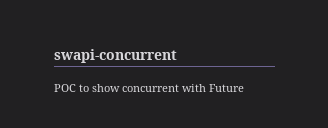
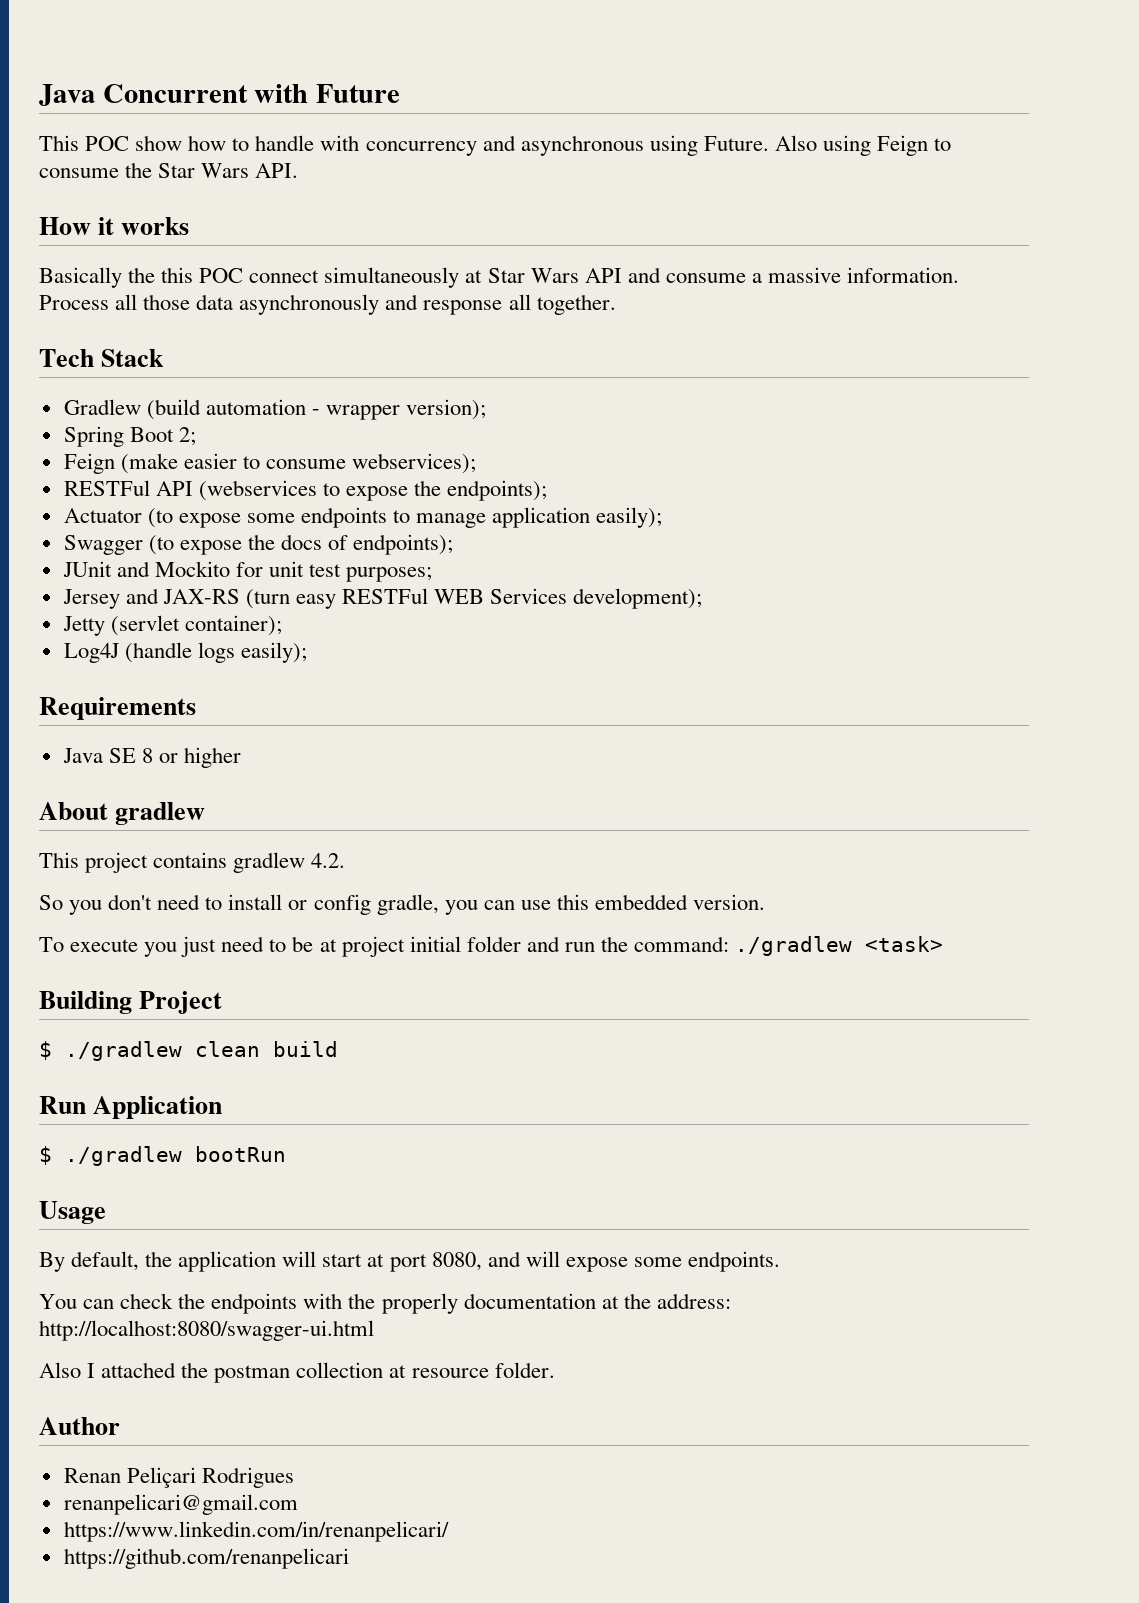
- swapi-concurrent
- POC to show concurrent with Future
+ Java Concurrent with Future
+ This POC show how to handle with concurrency and asynchronous using Future. Also using Feign to consume the Star Wars API.
+ How it works
+ Basically the this POC connect simultaneously at Star Wars API and consume a massive information. Process all those data asynchronously and response all together.
+ Tech Stack
+ Gradlew (build automation - wrapper version);
+ Spring Boot 2;
+ Feign (make easier to consume webservices);
+ RESTFul API (webservices to expose the endpoints);
+ Actuator (to expose some endpoints to manage application easily);
+ Swagger (to expose the docs of endpoints);
+ JUnit and Mockito for unit test purposes;
+ Jersey and JAX-RS (turn easy RESTFul WEB Services development);
+ Jetty (servlet container);
+ Log4J (handle logs easily);
+ Requirements
+ Java SE 8 or higher
+ About gradlew
+ This project contains gradlew 4.2.
+ So you don't need to install or config gradle, you can use this embedded version.
+ To execute you just need to be at project initial folder and run the command: ./gradlew <task>
+ Building Project
+ $ ./gradlew clean build
+ Run Application
+ $ ./gradlew bootRun
+ Usage
+ By default, the application will start at port 8080, and will expose some endpoints.
+ You can check the endpoints with the properly documentation at the address: http://localhost:8080/swagger-ui.html
+ Also I attached the postman collection at resource folder.
+ Author
+ Renan Peliçari Rodrigues
+ renanpelicari@gmail.com
+ https://www.linkedin.com/in/renanpelicari/
+ https://github.com/renanpelicari

